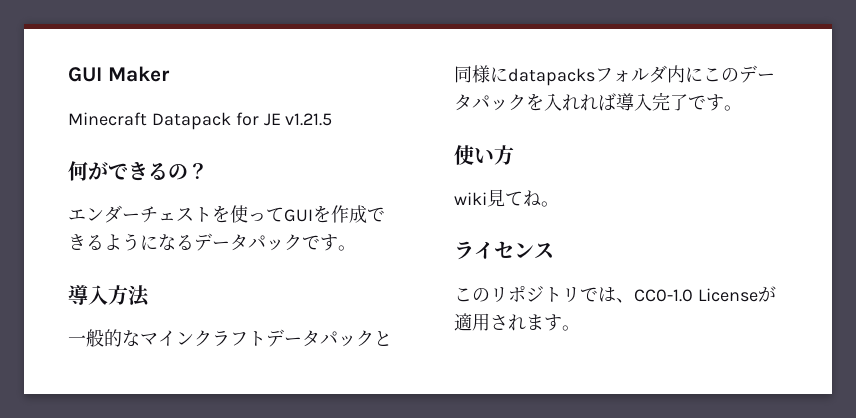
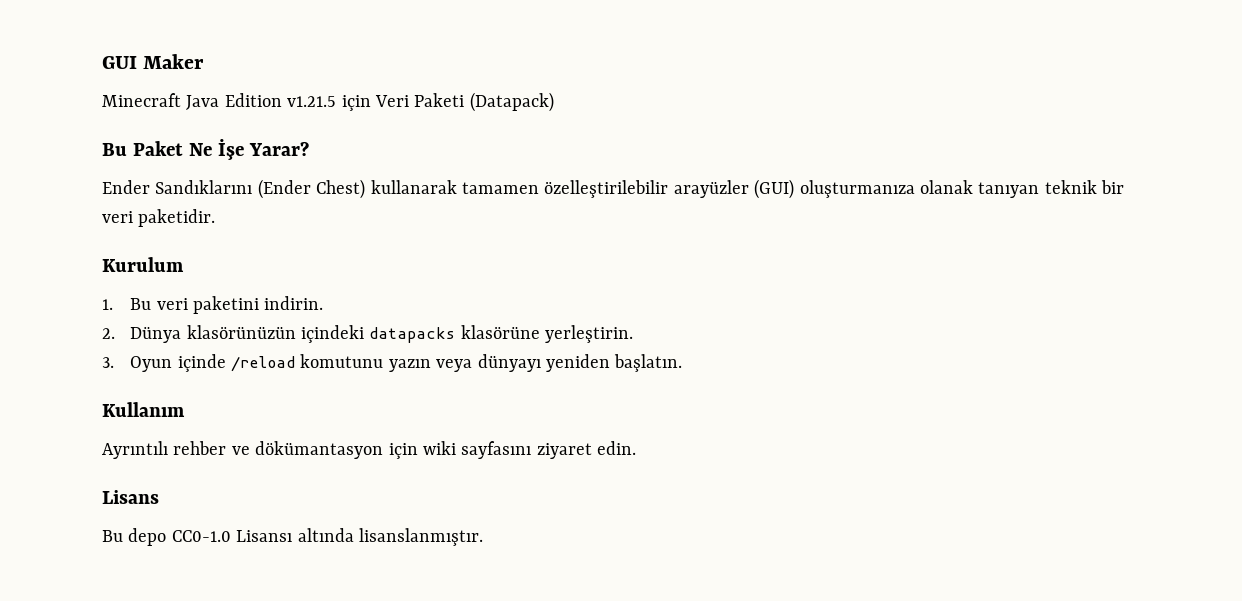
- Minecraft Datapack for JE v1.21.5
- 何ができるの？
- エンダーチェストを使ってGUIを作成できるようになるデータパックです。
- 導入方法
- 一般的なマインクラフトデータパックと同様にdatapacksフォルダ内にこのデータパックを入れれば導入完了です。
- 使い方
- wiki見てね。
- ライセンス
- このリポジトリでは、CC0-1.0 Licenseが適用されます。
+ Minecraft Java Edition v1.21.5 için Veri Paketi (Datapack)
+ Bu Paket Ne İşe Yarar?
+ Ender Sandıklarını (Ender Chest) kullanarak tamamen özelleştirilebilir arayüzler (GUI) oluşturmanıza olanak tanıyan teknik bir veri paketidir.
+ Kurulum
+ 1. Bu veri paketini indirin.
+ 2. Dünya klasörünüzün içindeki datapacks klasörüne yerleştirin.
+ 3. Oyun içinde /reload komutunu yazın veya dünyayı yeniden başlatın.
+ Kullanım
+ Ayrıntılı rehber ve dökümantasyon için wiki sayfasını ziyaret edin.
+ Lisans
+ Bu depo CC0-1.0 Lisansı altında lisanslanmıştır.

